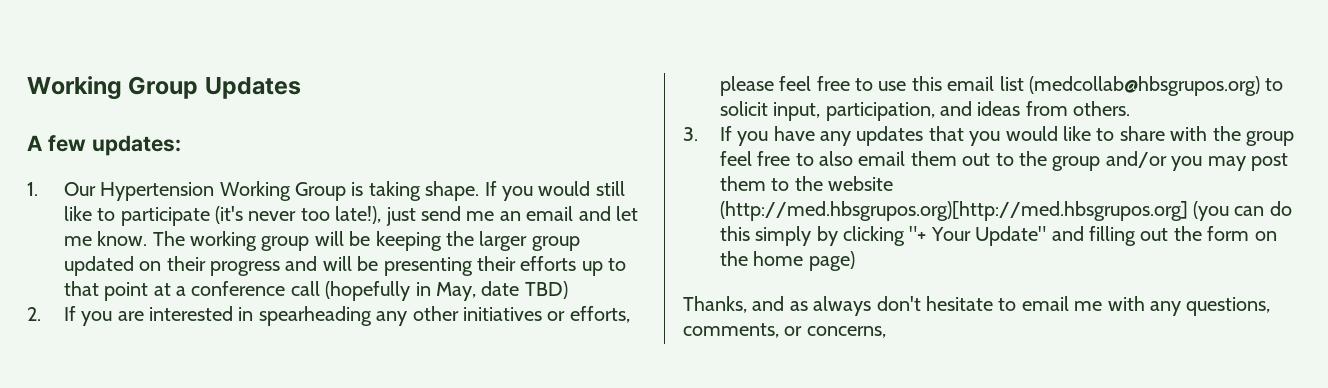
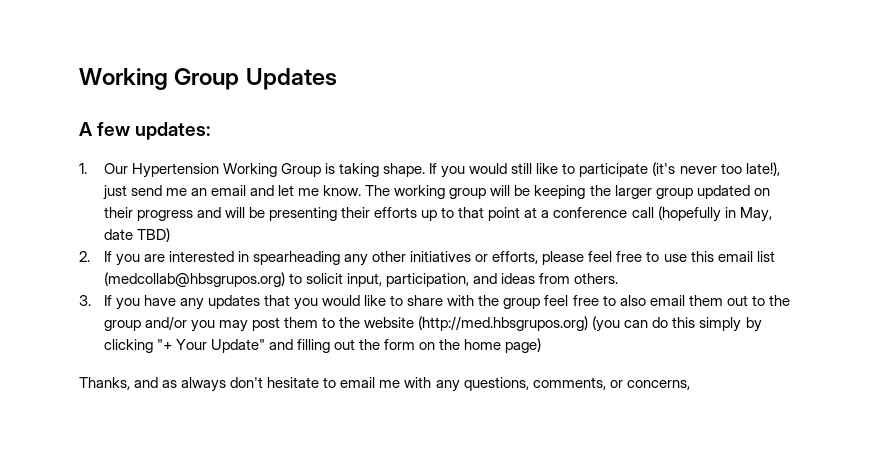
- 3. If you have any updates that you would like to share with the group feel free to also email them out to the group and/or you may post them to the website (http://med.hbsgrupos.org)[http://med.hbsgrupos.org] (you can do this simply by clicking "+ Your Update" and filling out the form on the home page)
+ 3. If you have any updates that you would like to share with the group feel free to also email them out to the group and/or you may post them to the website (http://med.hbsgrupos.org) (you can do this simply by clicking "+ Your Update" and filling out the form on the home page)

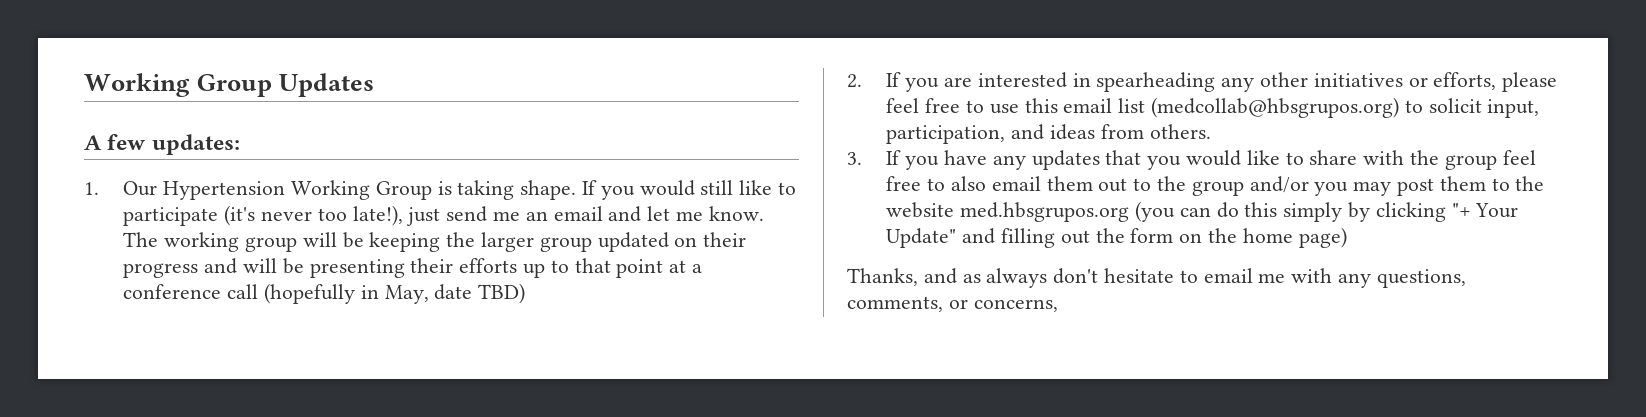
- 3. If you have any updates that you would like to share with the group feel free to also email them out to the group and/or you may post them to the website (http://med.hbsgrupos.org) (you can do this simply by clicking "+ Your Update" and filling out the form on the home page)
+ 3. If you have any updates that you would like to share with the group feel free to also email them out to the group and/or you may post them to the website med.hbsgrupos.org (you can do this simply by clicking "+ Your Update" and filling out the form on the home page)

